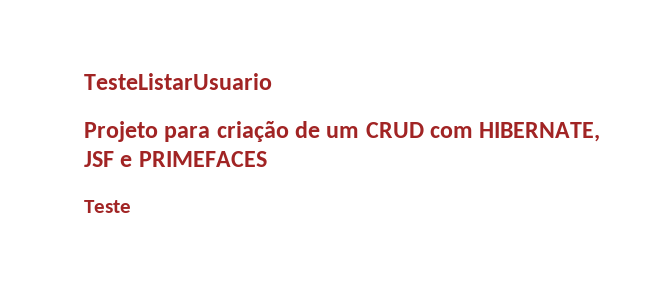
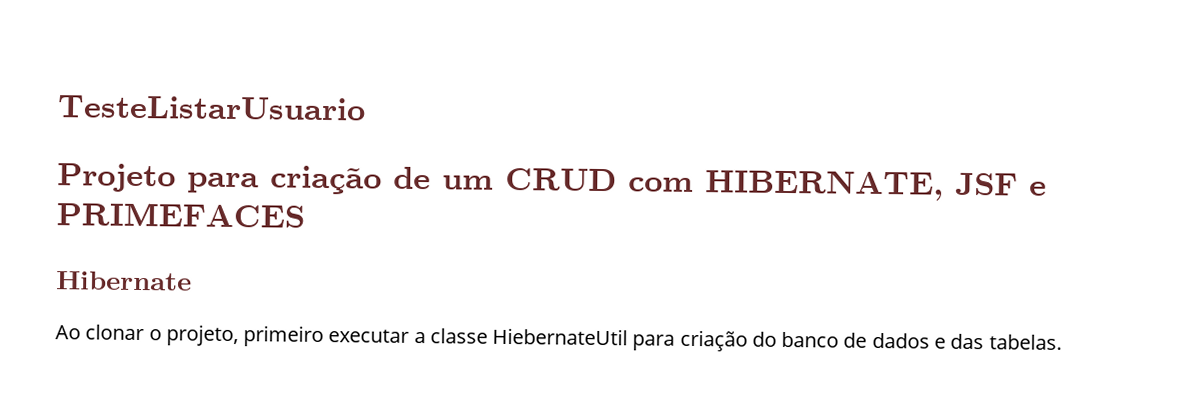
- Teste
+ Hibernate
+ Ao clonar o projeto, primeiro executar a classe HiebernateUtil para criação do banco de dados e das tabelas.

